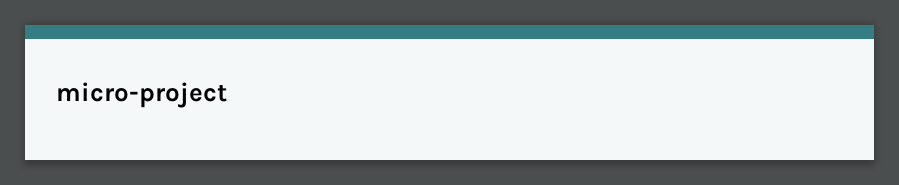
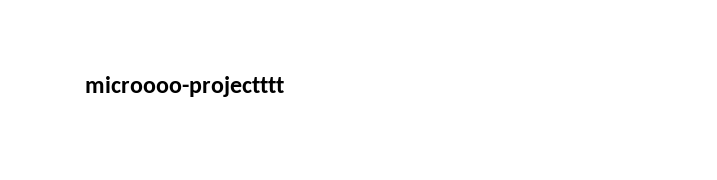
- micro-project
+ microooo-projectttt

